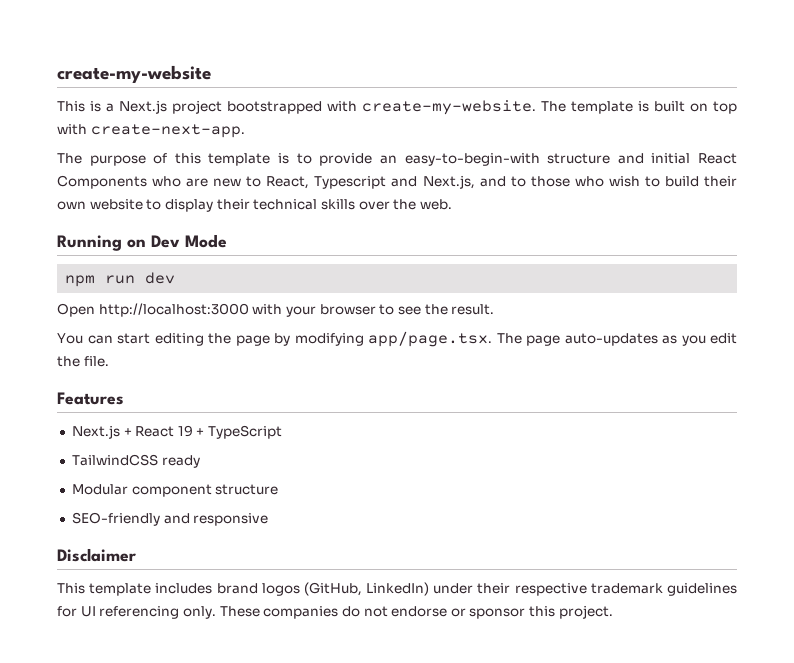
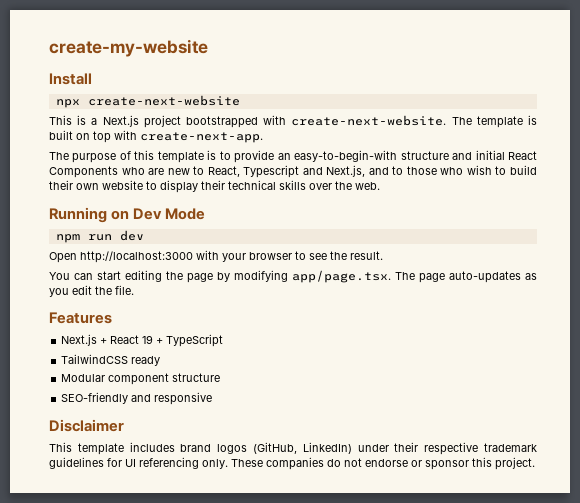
+ Install
+ npx create-next-website
- This is a Next.js project bootstrapped with create-my-website.
+ This is a Next.js project bootstrapped with create-next-website.

